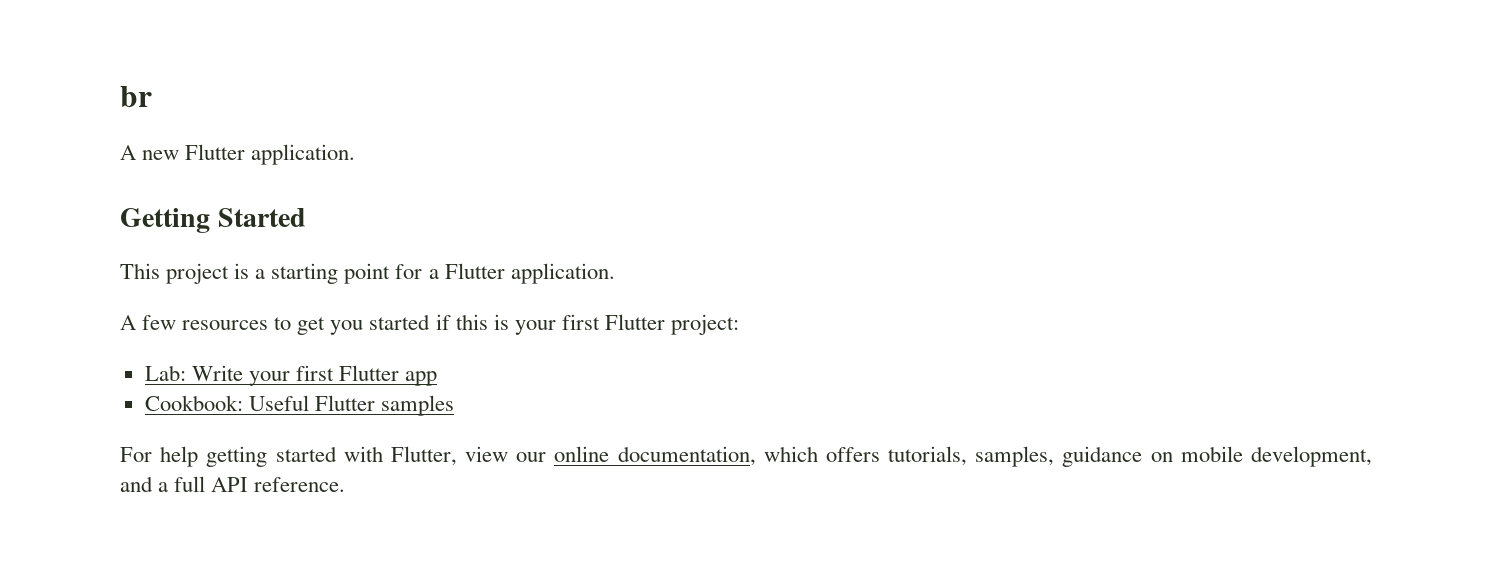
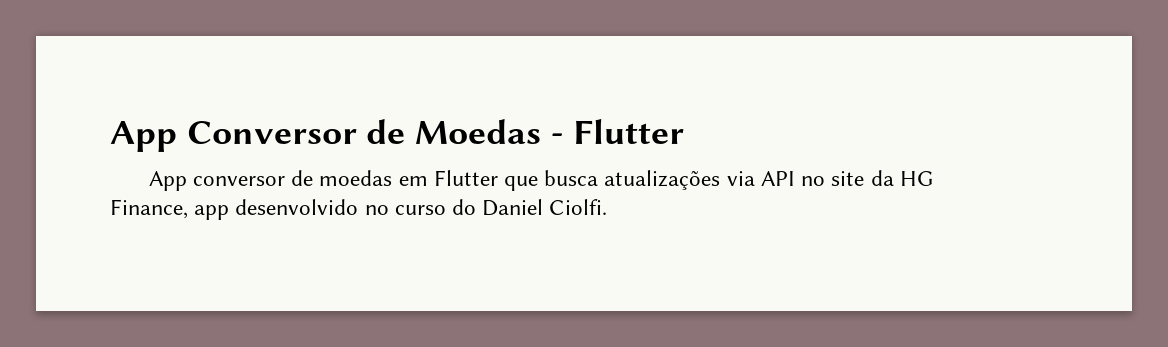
- br
- A new Flutter application.
- Getting Started
- This project is a starting point for a Flutter application.
- A few resources to get you started if this is your first Flutter project:
- Lab: Write your first Flutter app
- Cookbook: Useful Flutter samples
- For help getting started with Flutter, view our online documentation, which offers tutorials, samples, guidance on mobile development, and a full API reference.
+ App Conversor de Moedas - Flutter
+ App conversor de moedas em Flutter que busca atualizações via API no site da HG Finance, app desenvolvido no curso do Daniel Ciolfi.

